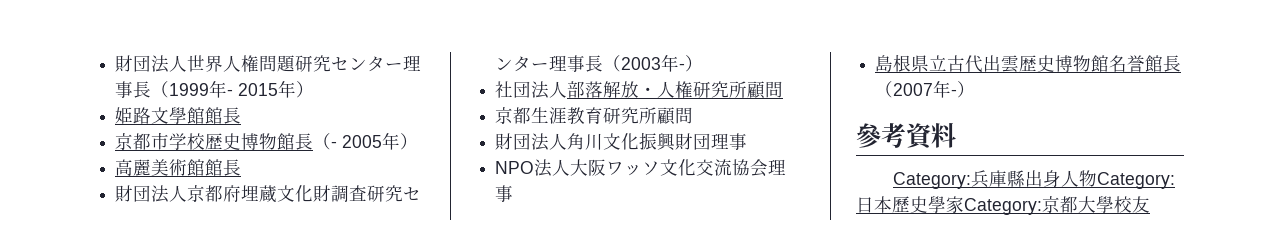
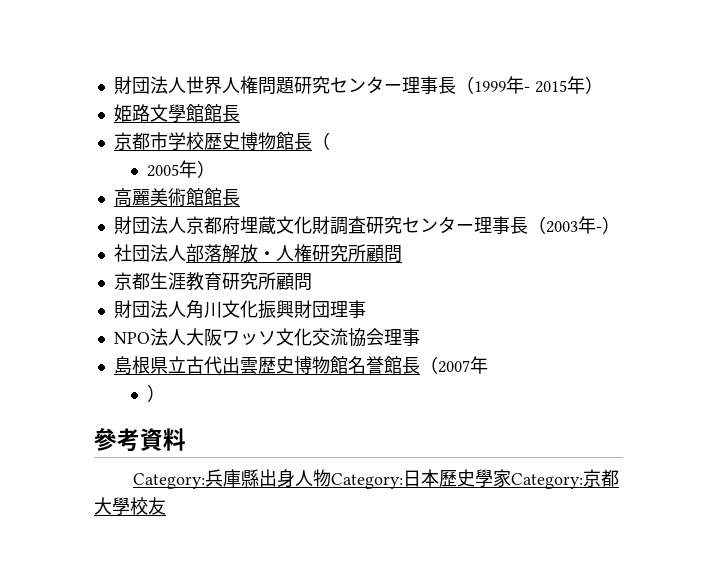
- 京都市学校歴史博物館長（- 2005年）
+ 京都市学校歴史博物館長（
+ 2005年）
- 島根県立古代出雲歴史博物館名誉館長（2007年-）
+ 島根県立古代出雲歴史博物館名誉館長（2007年
+ ）

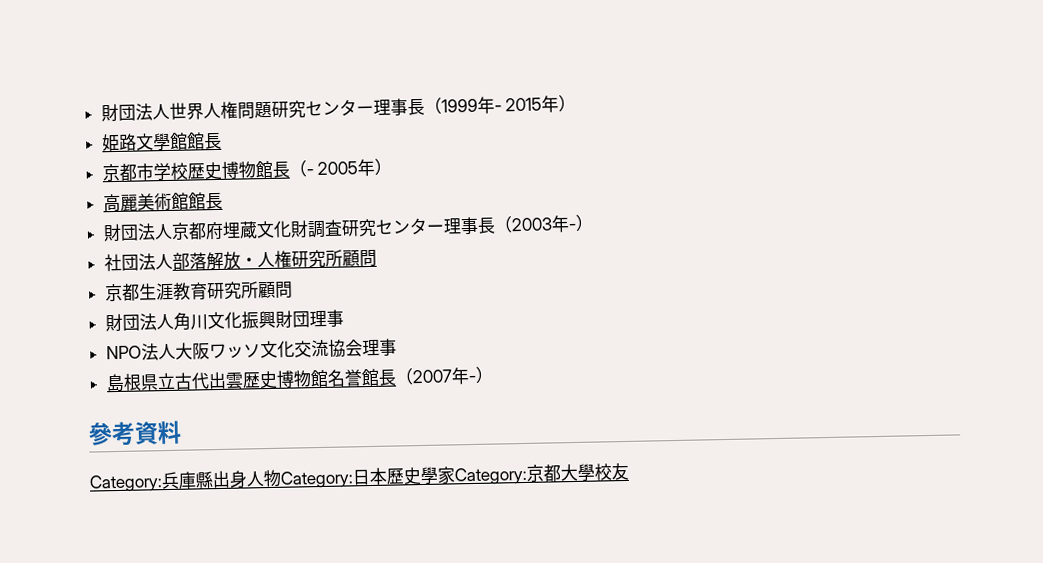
- 京都市学校歴史博物館長（
- 2005年）
+ 京都市学校歴史博物館長（- 2005年）
- 島根県立古代出雲歴史博物館名誉館長（2007年
- ）
+ 島根県立古代出雲歴史博物館名誉館長（2007年-）

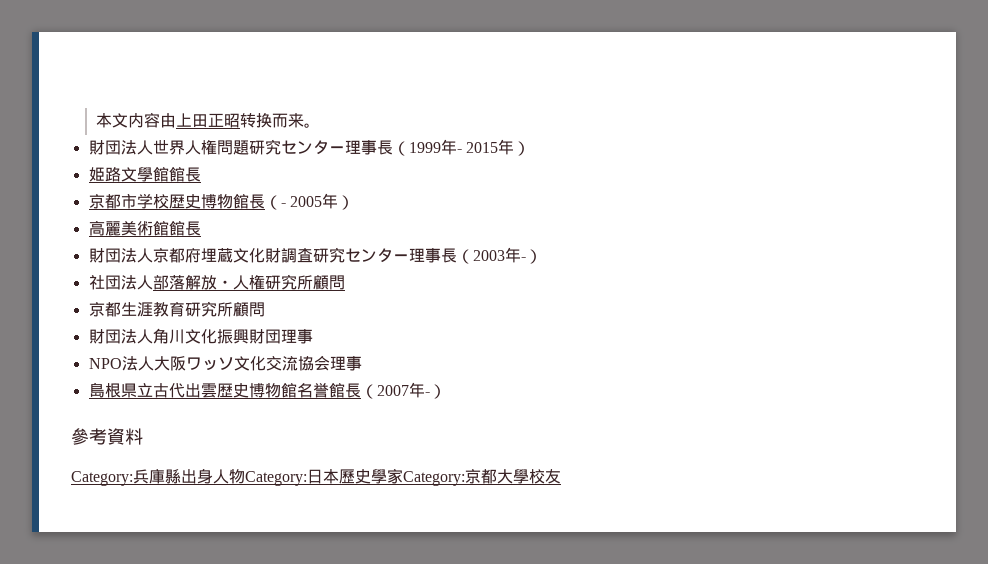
+ 本文内容由上田正昭转换而来。

